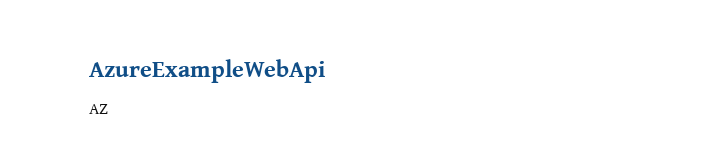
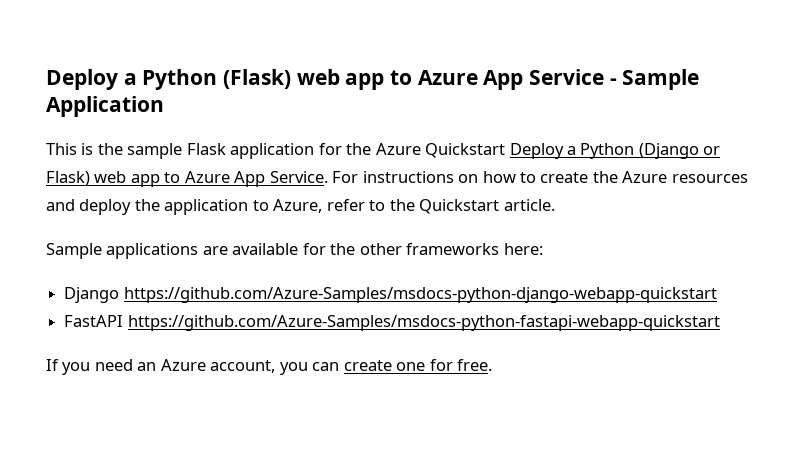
- AzureExampleWebApi
- AZ
+ Deploy a Python (Flask) web app to Azure App Service - Sample Application
+ This is the sample Flask application for the Azure Quickstart Deploy a Python (Django or Flask) web app to Azure App Service. For instructions on how to create the Azure resources and deploy the application to Azure, refer to the Quickstart article.
+ Sample applications are available for the other frameworks here:
+ Django https://github.com/Azure-Samples/msdocs-python-django-webapp-quickstart
+ FastAPI https://github.com/Azure-Samples/msdocs-python-fastapi-webapp-quickstart
+ If you need an Azure account, you can create one for free.

